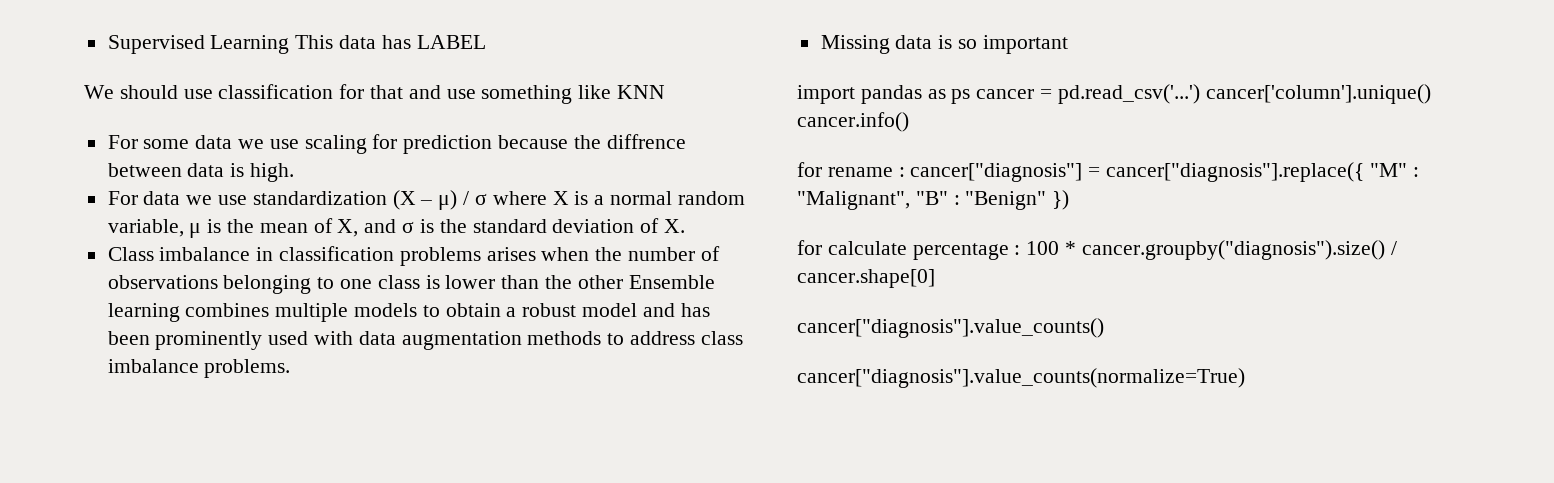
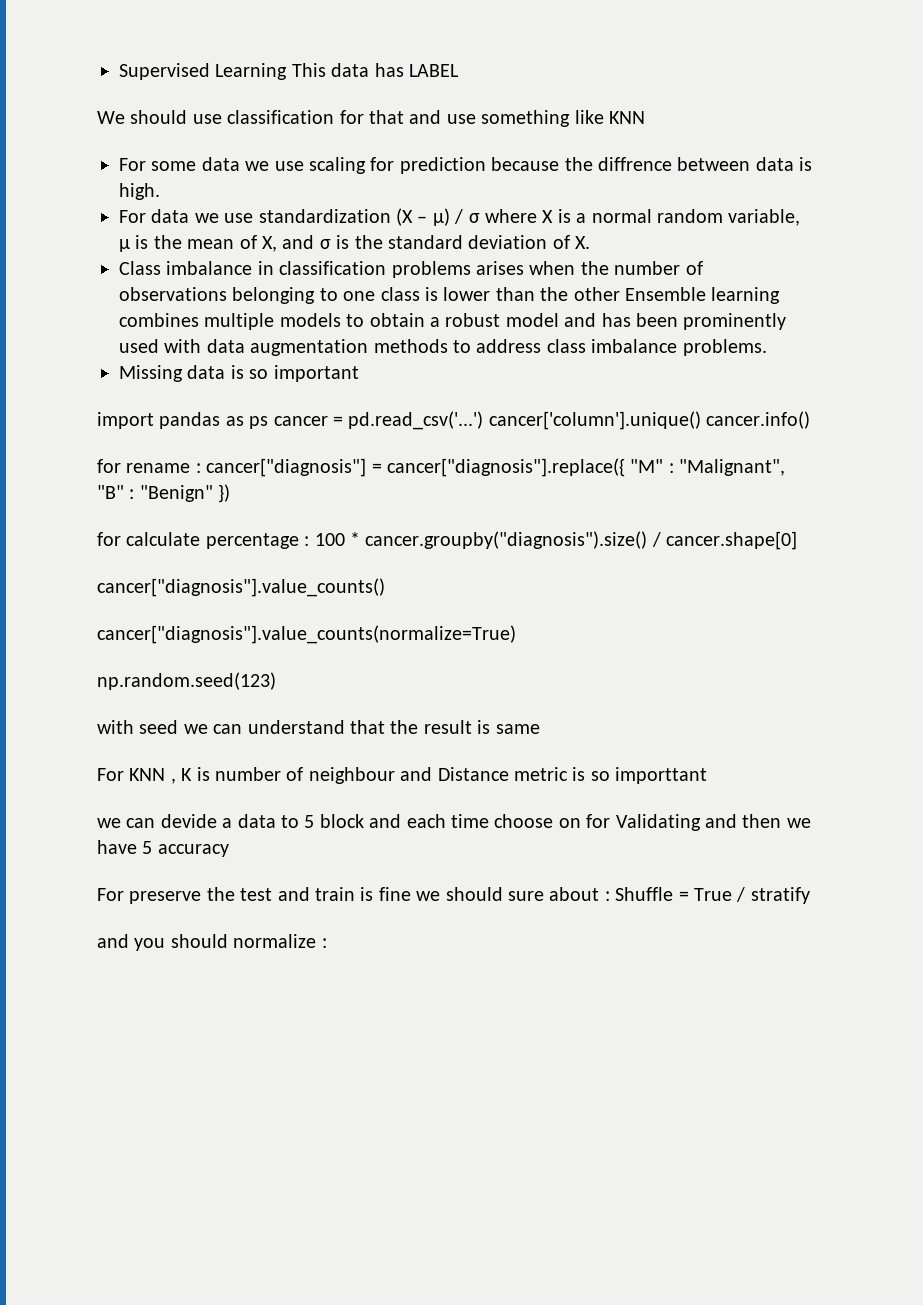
+ np.random.seed(123)
+ with seed we can understand that the result is same
+ For KNN , K is number of neighbour and Distance metric is so importtant
+ we can devide a data to 5 block and each time choose on for Validating and then we have 5 accuracy
+ For preserve the test and train is fine we should sure about : Shuffle = True / stratify
+ and you should normalize :

